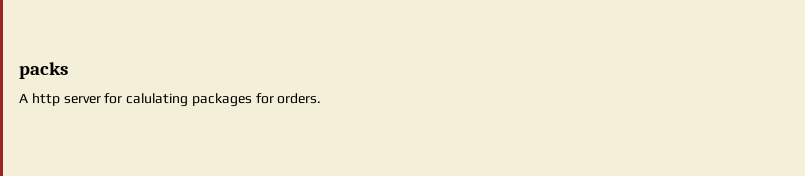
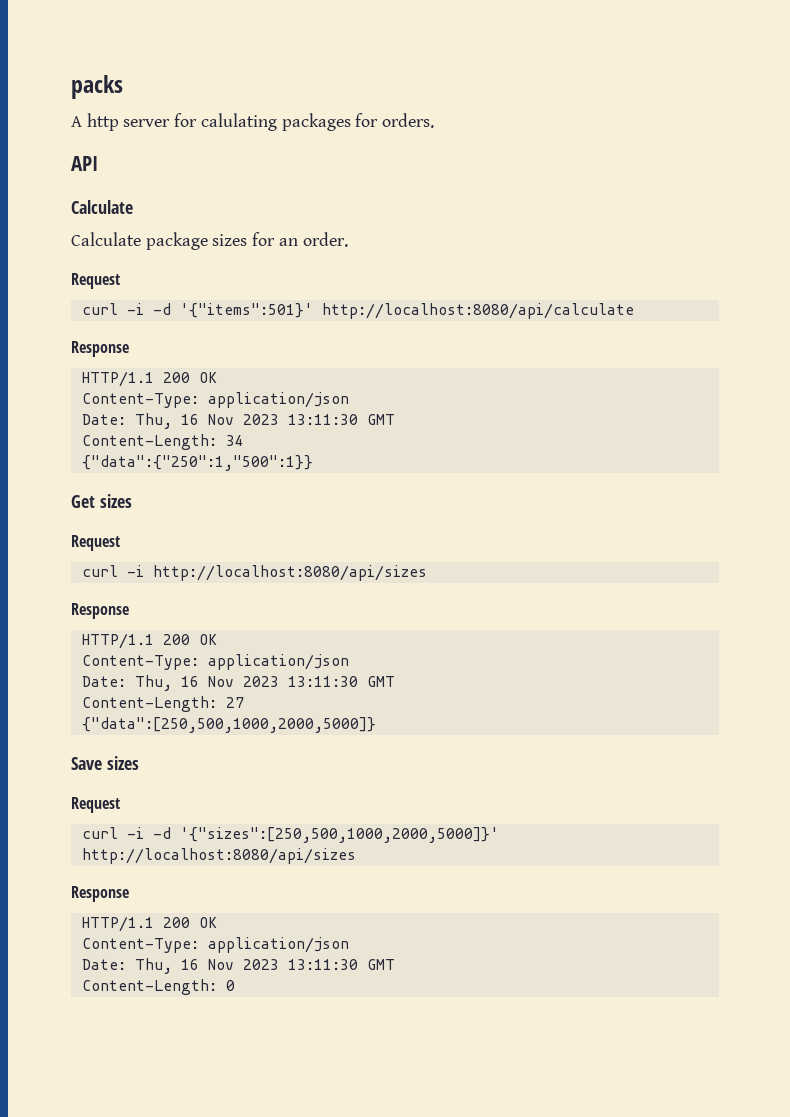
+ API
+ Calculate
+ Calculate package sizes for an order.
+ Request
+ curl -i -d '{"items":501}' http://localhost:8080/api/calculate
+ Response
+ HTTP/1.1 200 OK
+ Content-Type: application/json
+ Date: Thu, 16 Nov 2023 13:11:30 GMT
+ Content-Length: 34
+ {"data":{"250":1,"500":1}}
+ Get sizes
+ Request
+ curl -i http://localhost:8080/api/sizes
+ Response
+ HTTP/1.1 200 OK
+ Content-Type: application/json
+ Date: Thu, 16 Nov 2023 13:11:30 GMT
+ Content-Length: 27
+ {"data":[250,500,1000,2000,5000]}
+ Save sizes
+ Request
+ curl -i -d '{"sizes":[250,500,1000,2000,5000]}' http://localhost:8080/api/sizes
+ Response
+ HTTP/1.1 200 OK
+ Content-Type: application/json
+ Date: Thu, 16 Nov 2023 13:11:30 GMT
+ Content-Length: 0

